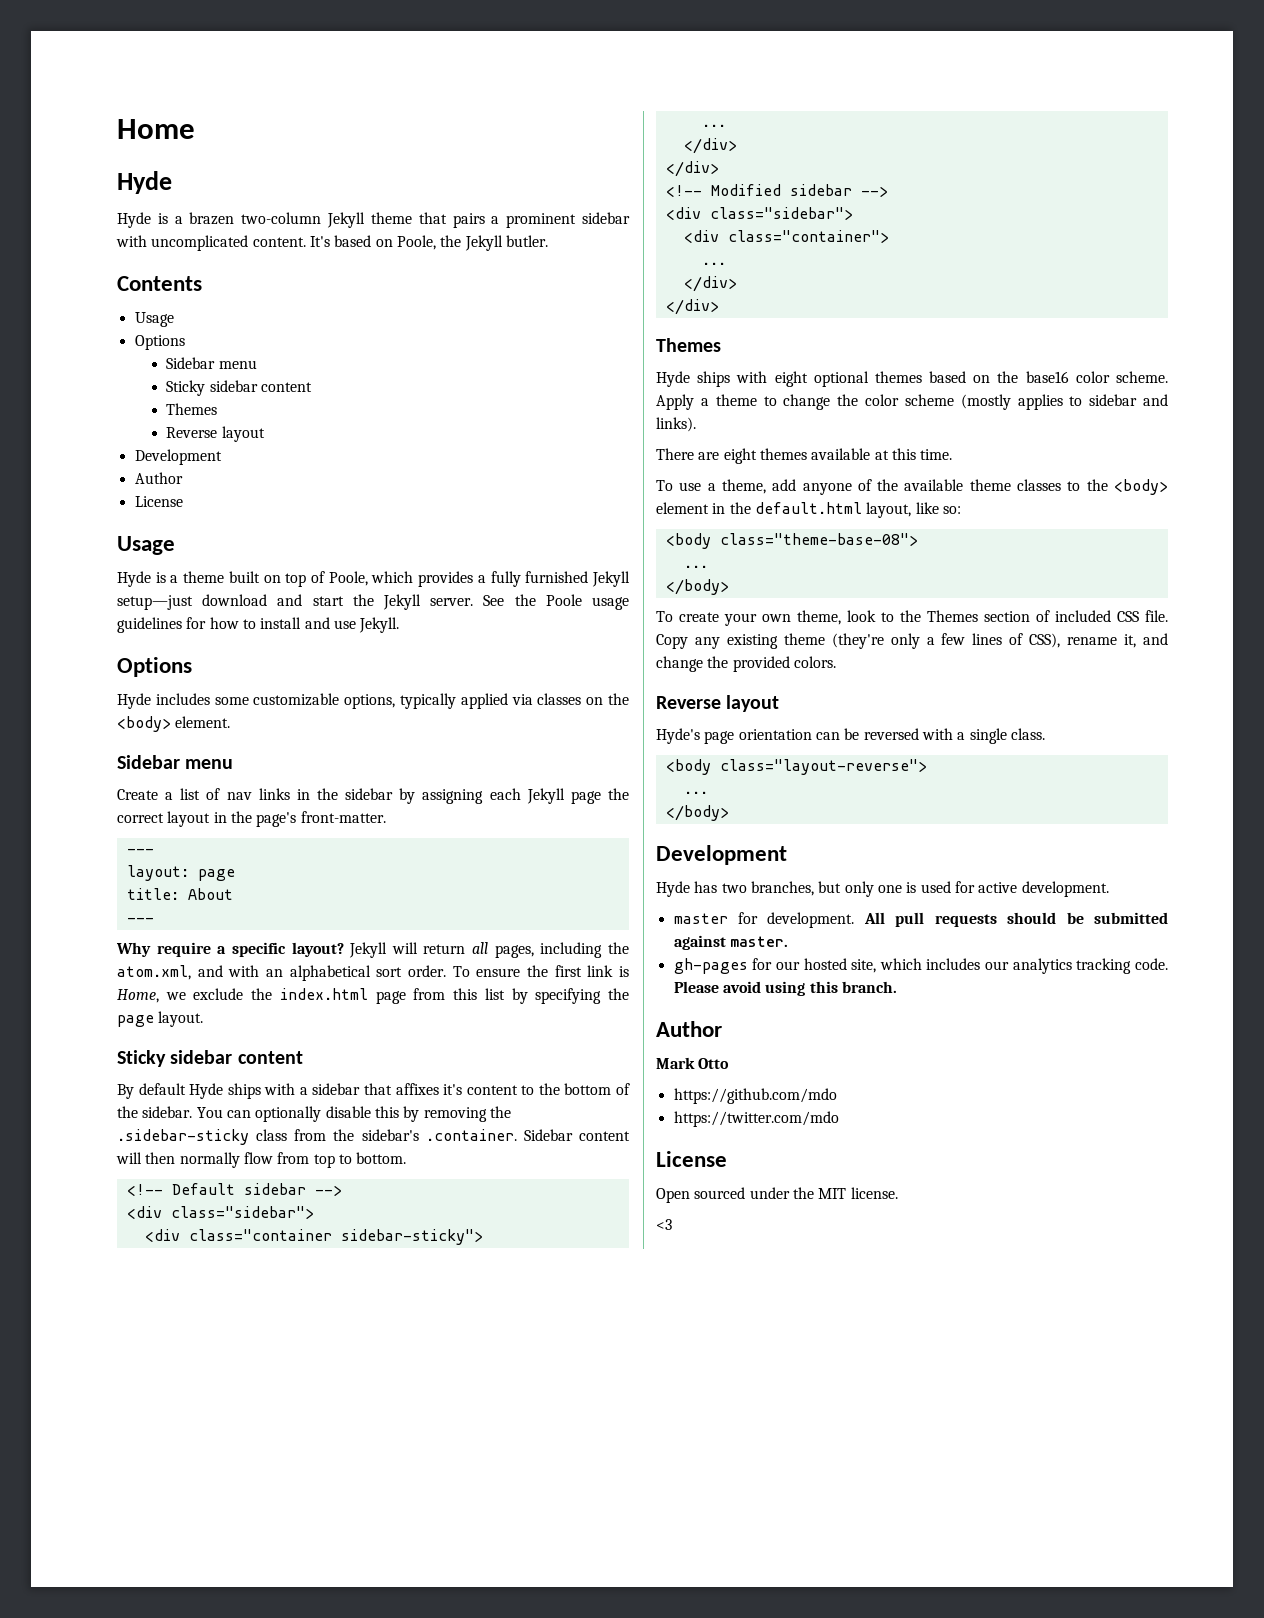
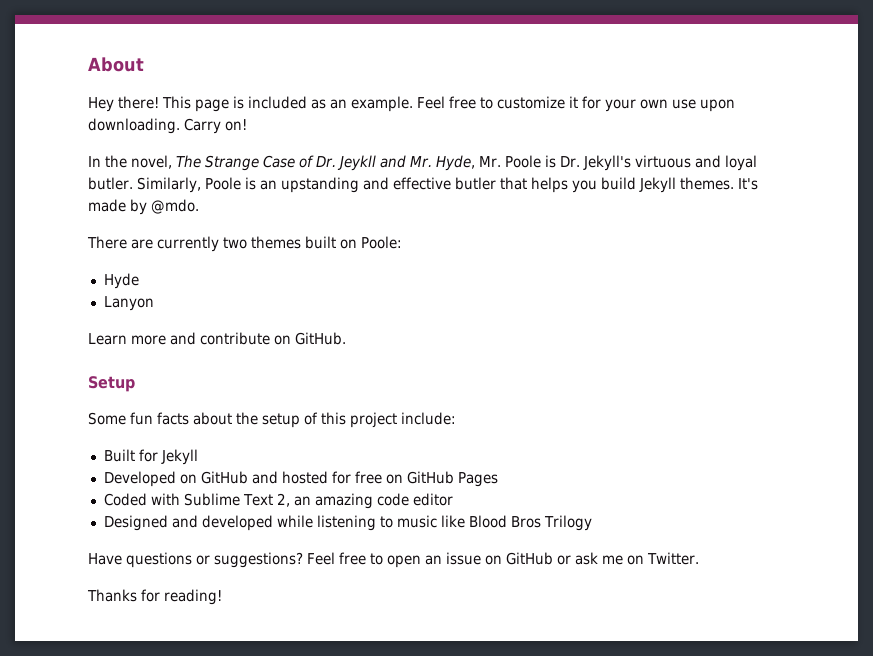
- Home
+ About
+ Hey there! This page is included as an example. Feel free to customize it for your own use upon downloading. Carry on!
+ In the novel, The Strange Case of Dr. Jeykll and Mr. Hyde, Mr. Poole is Dr. Jekyll's virtuous and loyal butler. Similarly, Poole is an upstanding and effective butler that helps you build Jekyll themes. It's made by @mdo.
+ There are currently two themes built on Poole:
  Hyde
- Hyde is a brazen two-column Jekyll theme that pairs a prominent sidebar with uncomplicated content. It's based on Poole, the Jekyll butler.
- Contents
- Usage
- Options
- Sidebar menu
- Sticky sidebar content
- Themes
- Reverse layout
- Development
- Author
- License
- Usage
- Hyde is a theme built on top of Poole, which provides a fully furnished Jekyll setup—just download and start the Jekyll server. See the Poole usage guidelines for how to install and use Jekyll.
- Options
- Hyde includes some customizable options, typically applied via classes on the <body> element.
- Sidebar menu
- Create a list of nav links in the sidebar by assigning each Jekyll page the correct layout in the page's front-matter.
- ---
- layout: page
- title: About
- ---
- Why require a specific layout? Jekyll will return all pages, including the atom.xml, and with an alphabetical sort order. To ensure the first link is Home, we exclude the index.html page from this list by specifying the page layout.
- Sticky sidebar content
- By default Hyde ships with a sidebar that affixes it's content to the bottom of the sidebar. You can optionally disable this by removing the .sidebar-sticky class from the sidebar's .container. Sidebar content will then normally flow from top to bottom.
- <!-- Default sidebar -->
- <div class="sidebar">
- <div class="container sidebar-sticky">
- ...
- </div>
- </div>
- <!-- Modified sidebar -->
- <div class="sidebar">
- <div class="container">
- ...
- </div>
- </div>
- Themes
- Hyde ships with eight optional themes based on the base16 color scheme. Apply a theme to change the color scheme (mostly applies to sidebar and links).
- There are eight themes available at this time.
- To use a theme, add anyone of the available theme classes to the <body> element in the default.html layout, like so:
- <body class="theme-base-08">
- ...
- </body>
- To create your own theme, look to the Themes section of included CSS file. Copy any existing theme (they're only a few lines of CSS), rename it, and change the provided colors.
- Reverse layout
- Hyde's page orientation can be reversed with a single class.
- <body class="layout-reverse">
- ...
- </body>
- Development
- Hyde has two branches, but only one is used for active development.
- master for development. All pull requests should be submitted against master.
- gh-pages for our hosted site, which includes our analytics tracking code. Please avoid using this branch.
- Author
- Mark Otto
- https://github.com/mdo
- https://twitter.com/mdo
- License
- Open sourced under the MIT license.
- <3
+ Lanyon
+ Learn more and contribute on GitHub.
+ Setup
+ Some fun facts about the setup of this project include:
+ Built for Jekyll
+ Developed on GitHub and hosted for free on GitHub Pages
+ Coded with Sublime Text 2, an amazing code editor
+ Designed and developed while listening to music like Blood Bros Trilogy
+ Have questions or suggestions? Feel free to open an issue on GitHub or ask me on Twitter.
+ Thanks for reading!

